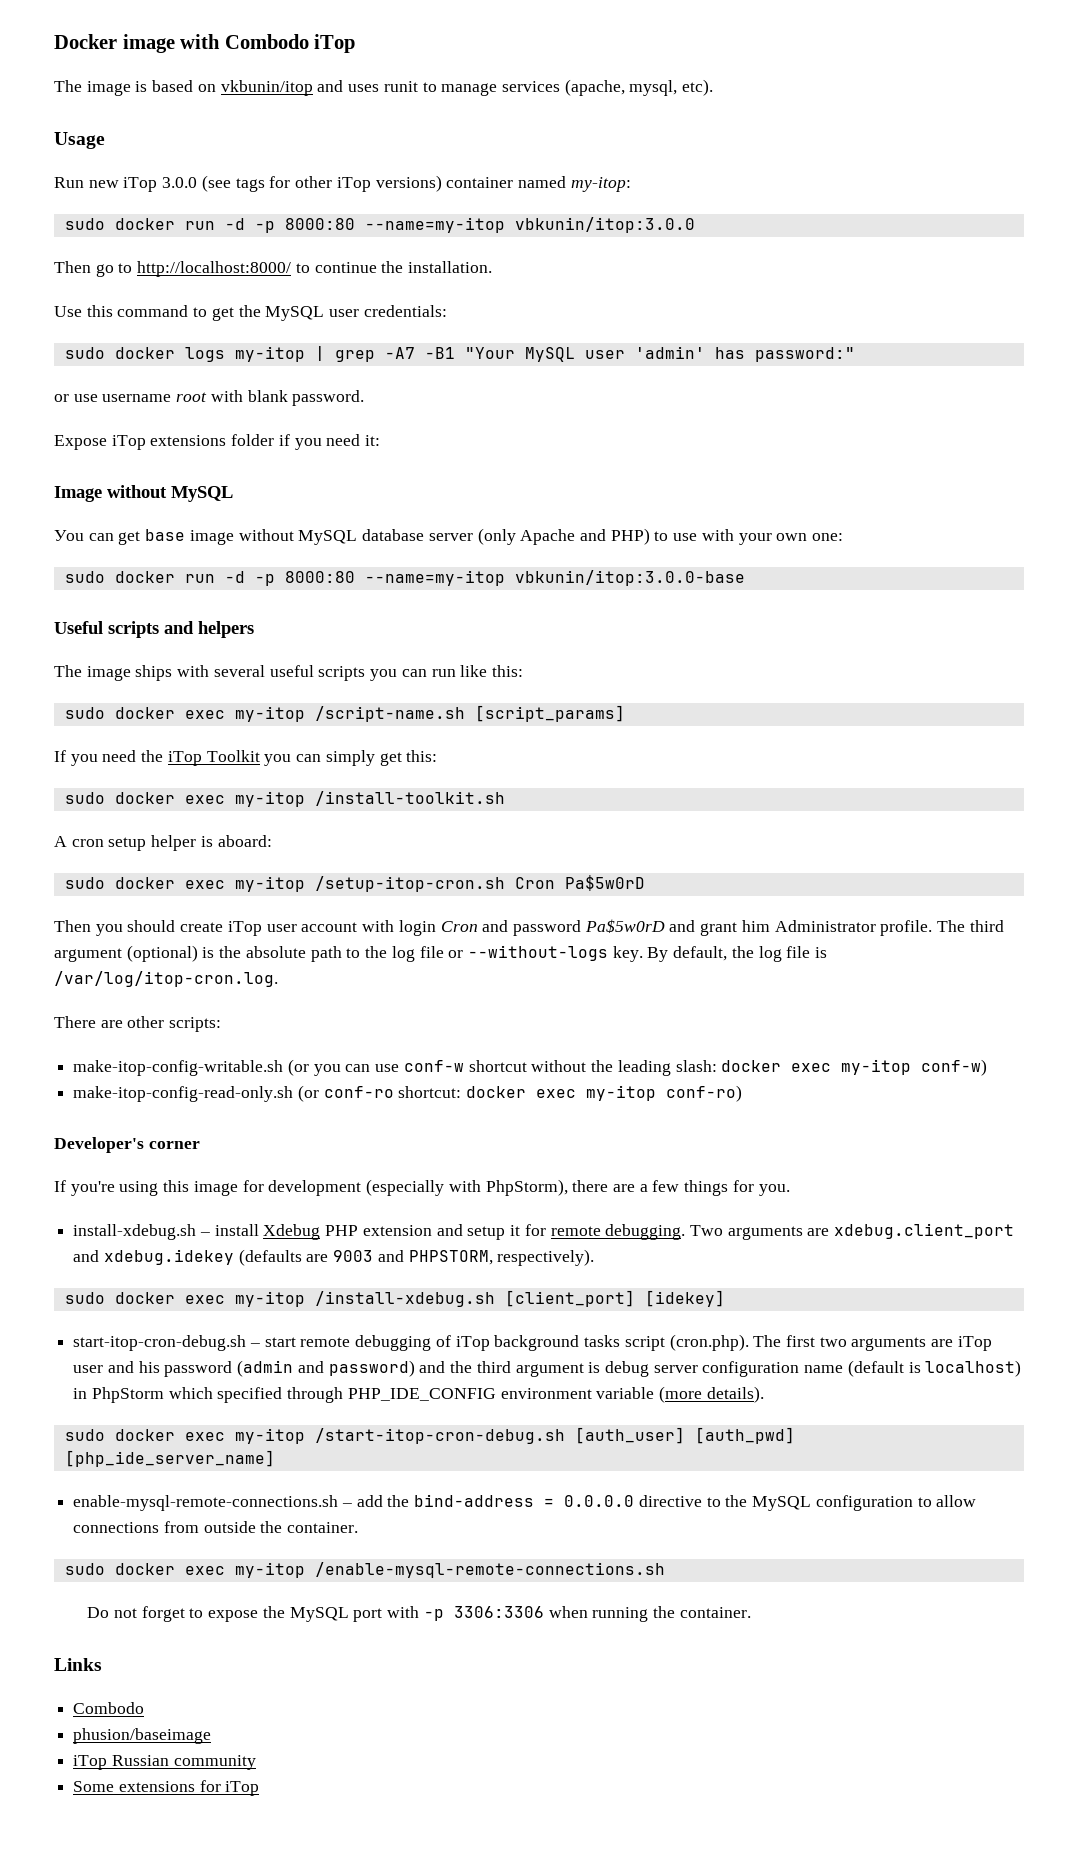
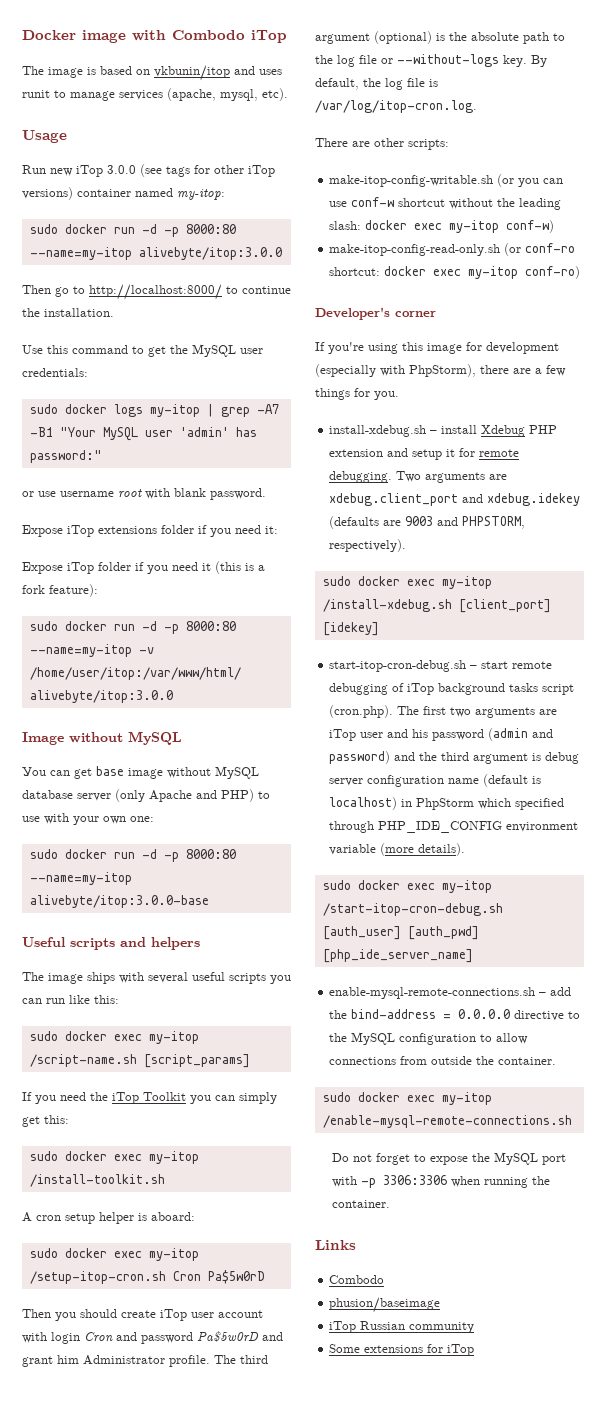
- sudo docker run -d -p 8000:80 --name=my-itop vbkunin/itop:3.0.0
+ sudo docker run -d -p 8000:80 --name=my-itop alivebyte/itop:3.0.0
+ Expose iTop folder if you need it (this is a fork feature):
+ sudo docker run -d -p 8000:80 --name=my-itop -v /home/user/itop:/var/www/html/ alivebyte/itop:3.0.0
- sudo docker run -d -p 8000:80 --name=my-itop vbkunin/itop:3.0.0-base
+ sudo docker run -d -p 8000:80 --name=my-itop alivebyte/itop:3.0.0-base

